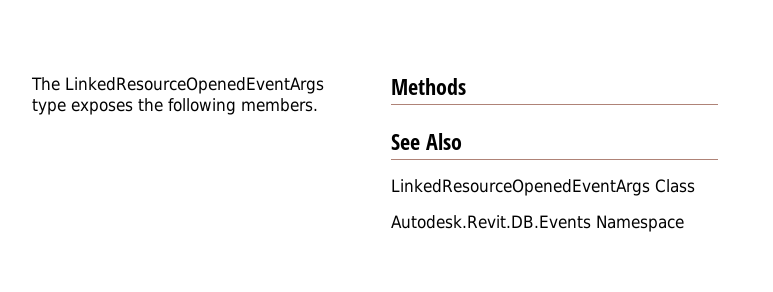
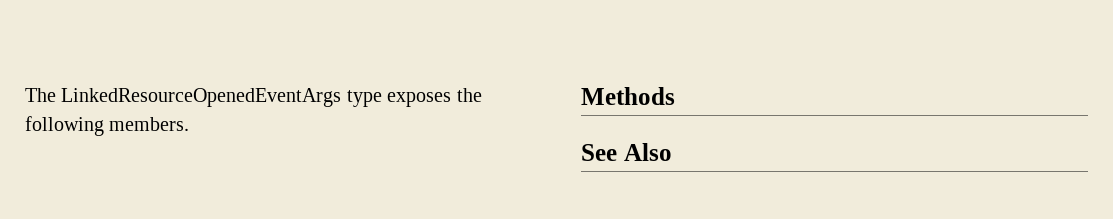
- LinkedResourceOpenedEventArgs Class
- Autodesk.Revit.DB.Events Namespace

